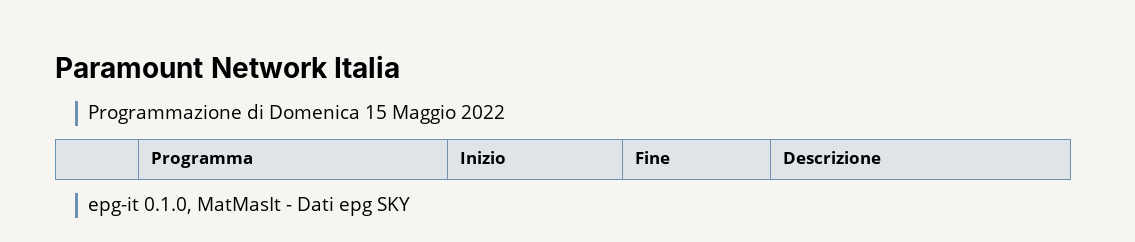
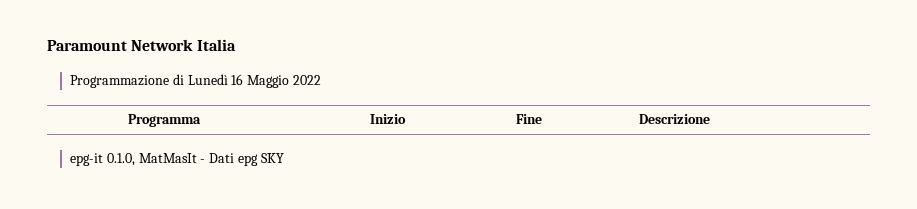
- Programmazione di Domenica 15 Maggio 2022
+ Programmazione di Lunedì 16 Maggio 2022

